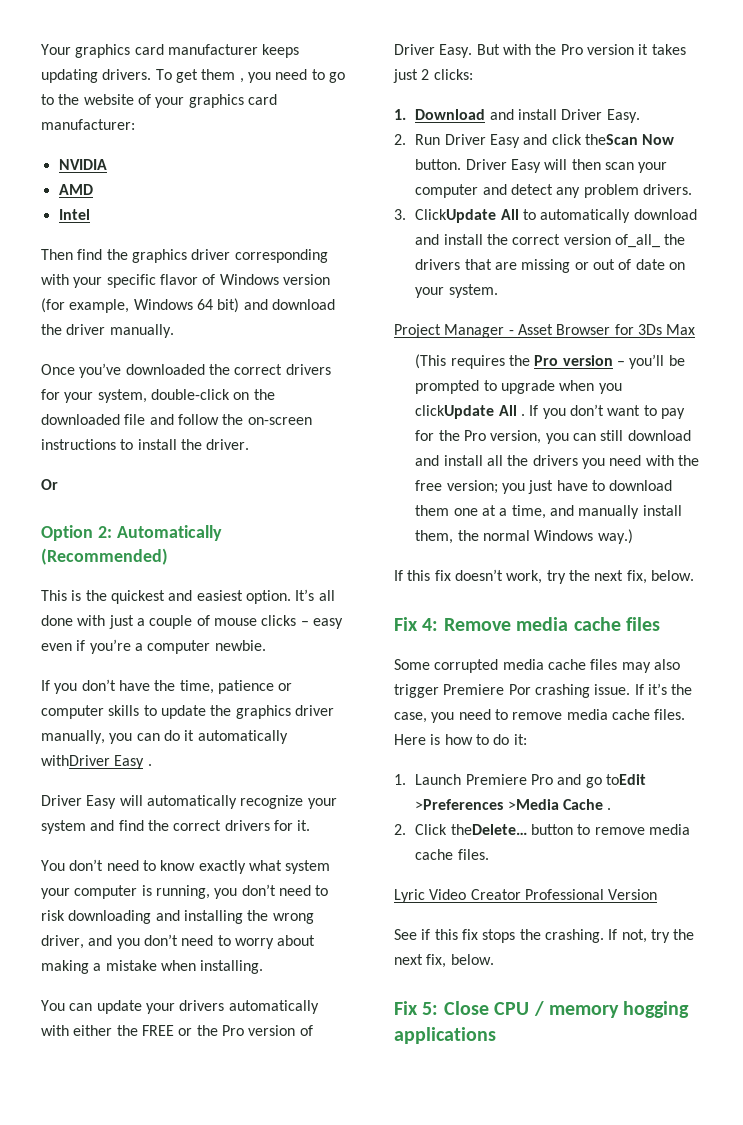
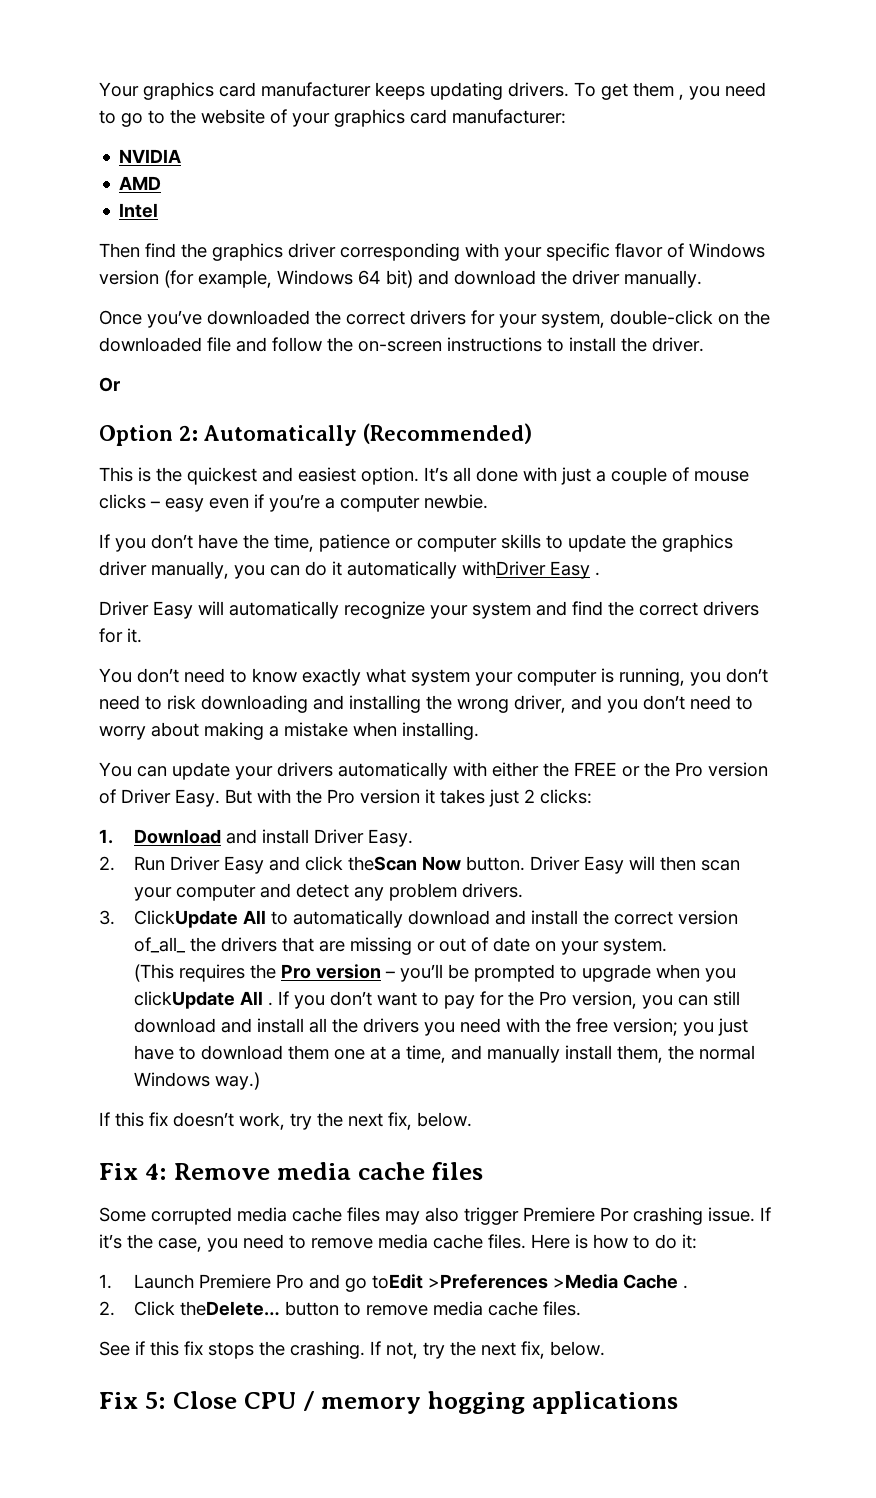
- Project Manager - Asset Browser for 3Ds Max
- Lyric Video Creator Professional Version

